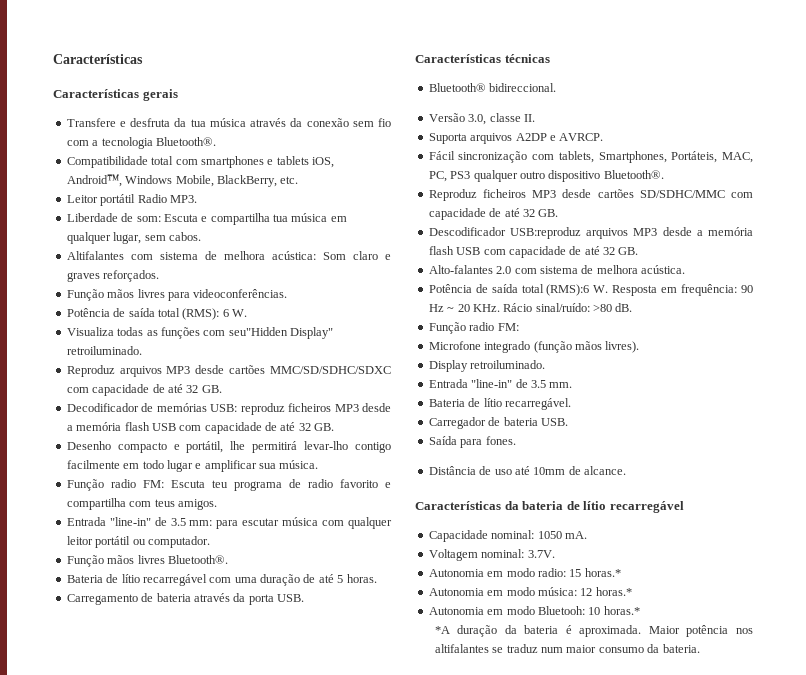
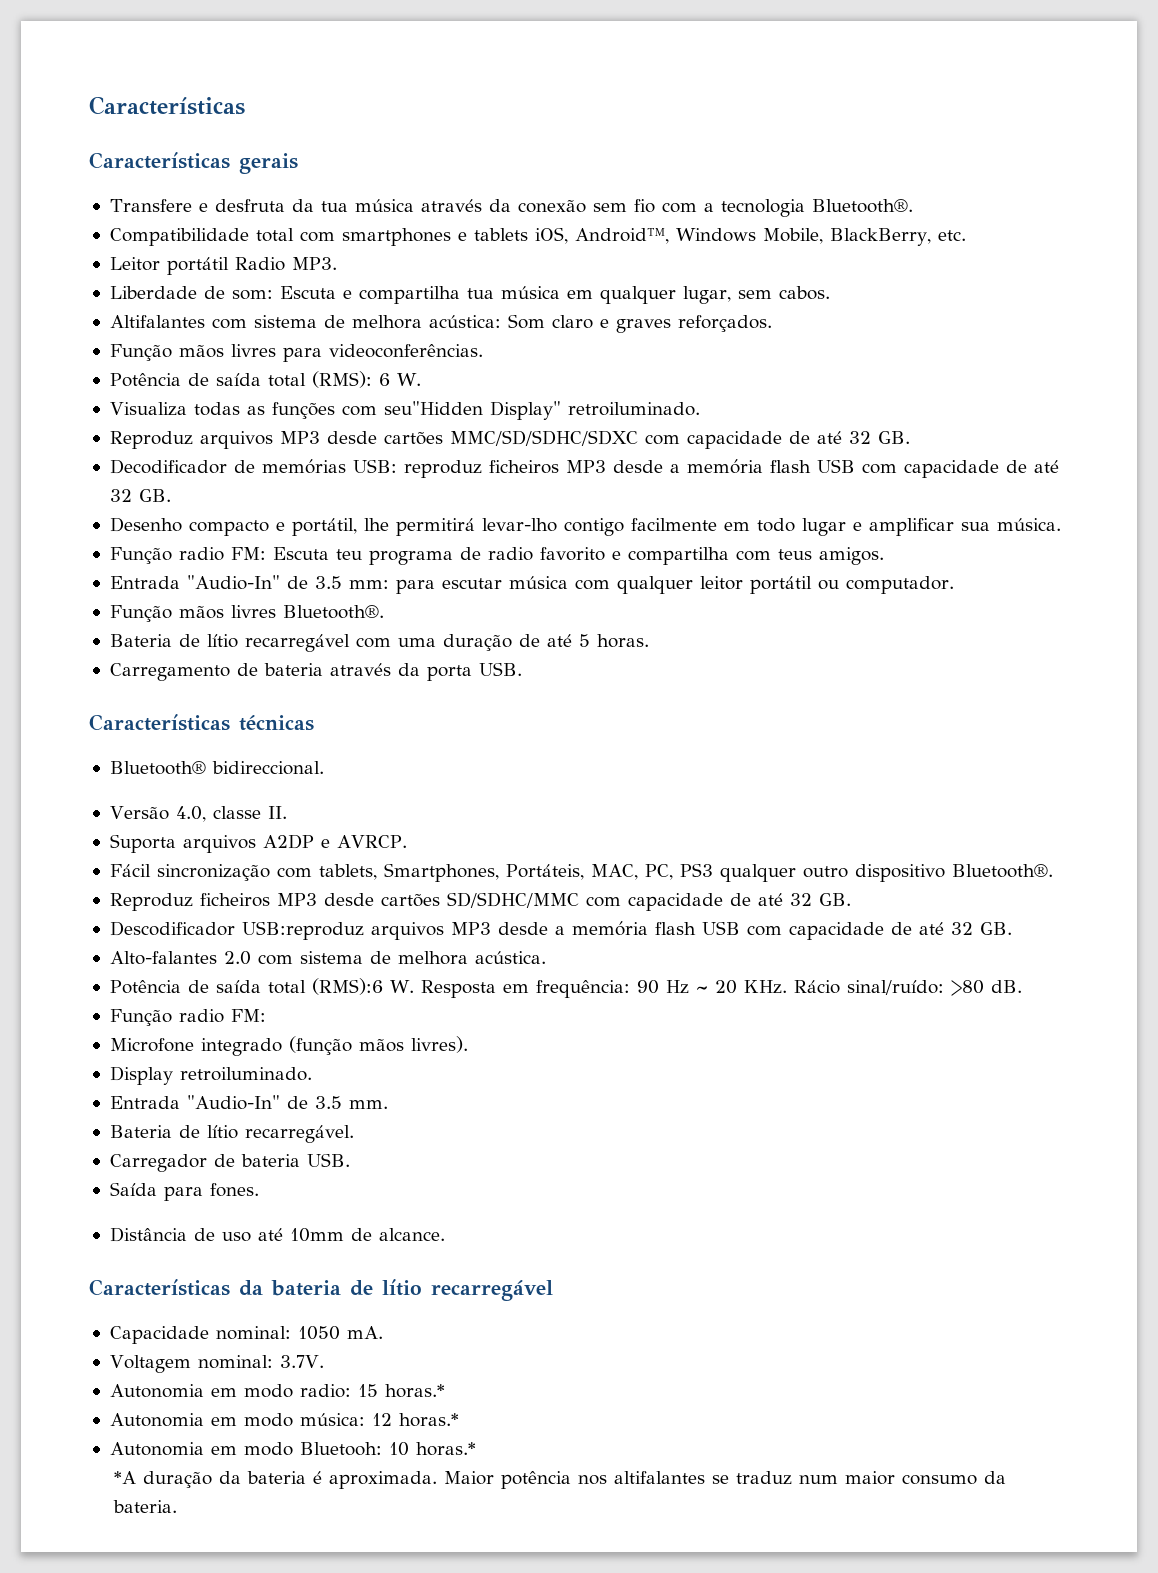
- Entrada "line-in" de 3.5 mm: para escutar música com qualquer leitor portátil ou computador.
+ Entrada "Audio-In" de 3.5 mm: para escutar música com qualquer leitor portátil ou computador.
- Versão 3.0, classe II.
+ Versão 4.0, classe II.
- Entrada "line-in" de 3.5 mm.
+ Entrada "Audio-In" de 3.5 mm.

